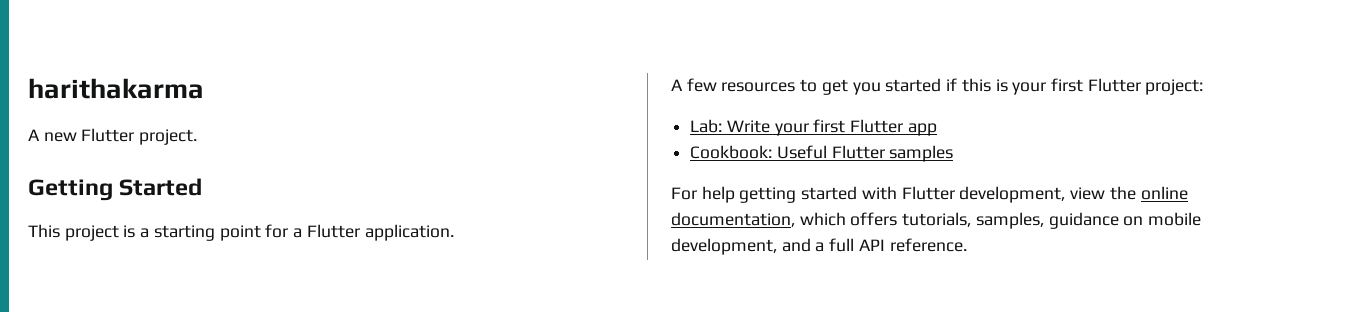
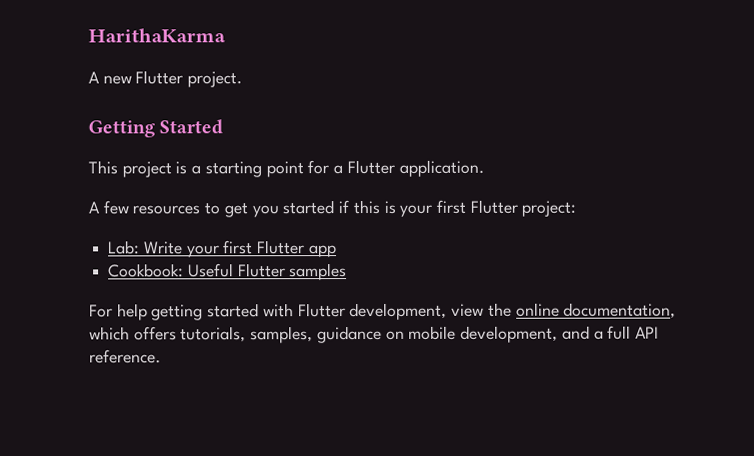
- harithakarma
+ HarithaKarma

